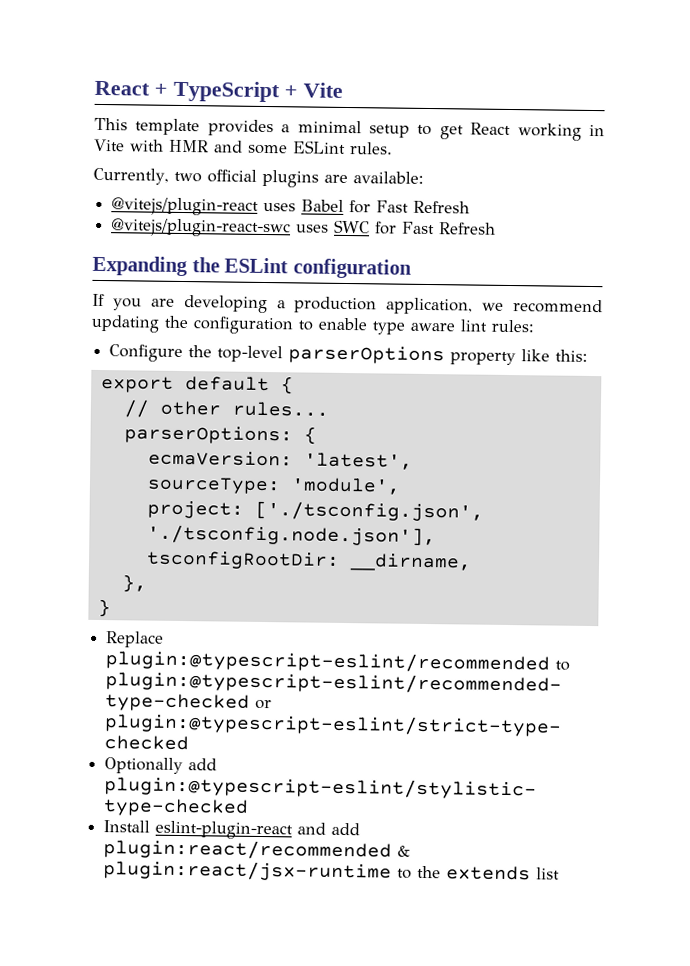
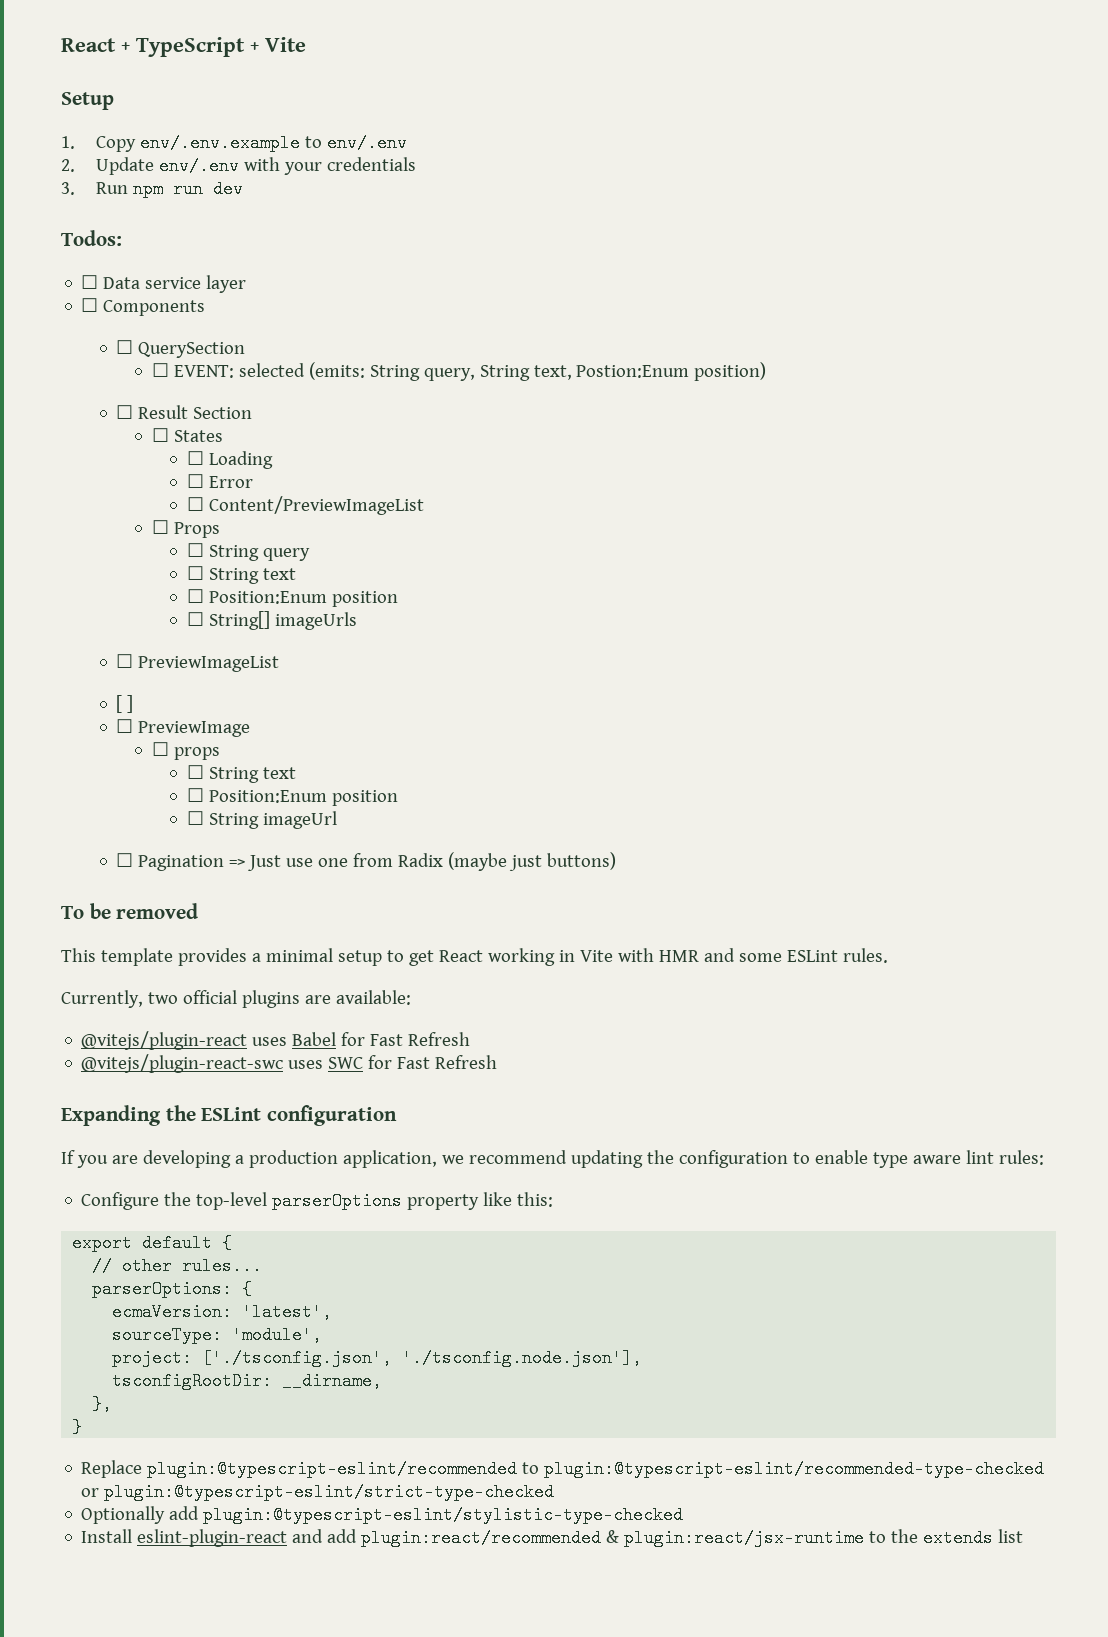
+ Setup
+ 1. Copy env/.env.example to env/.env
+ 2. Update env/.env with your credentials
+ 3. Run npm run dev
+ Todos:
+ ☐ Data service layer
+ ☐ Components
+ ☐ QuerySection
+ ☐ EVENT: selected (emits: String query, String text, Postion:Enum position)
+ ☐ Result Section
+ ☐ States
+ ☐ Loading
+ ☐ Error
+ ☐ Content/PreviewImageList
+ ☐ Props
+ ☐ String query
+ ☐ String text
+ ☐ Position:Enum position
+ ☐ String[] imageUrls
+ ☐ PreviewImageList
+ [ ]
+ ☐ PreviewImage
+ ☐ props
+ ☐ String text
+ ☐ Position:Enum position
+ ☐ String imageUrl
+ ☐ Pagination => Just use one from Radix (maybe just buttons)
+ To be removed

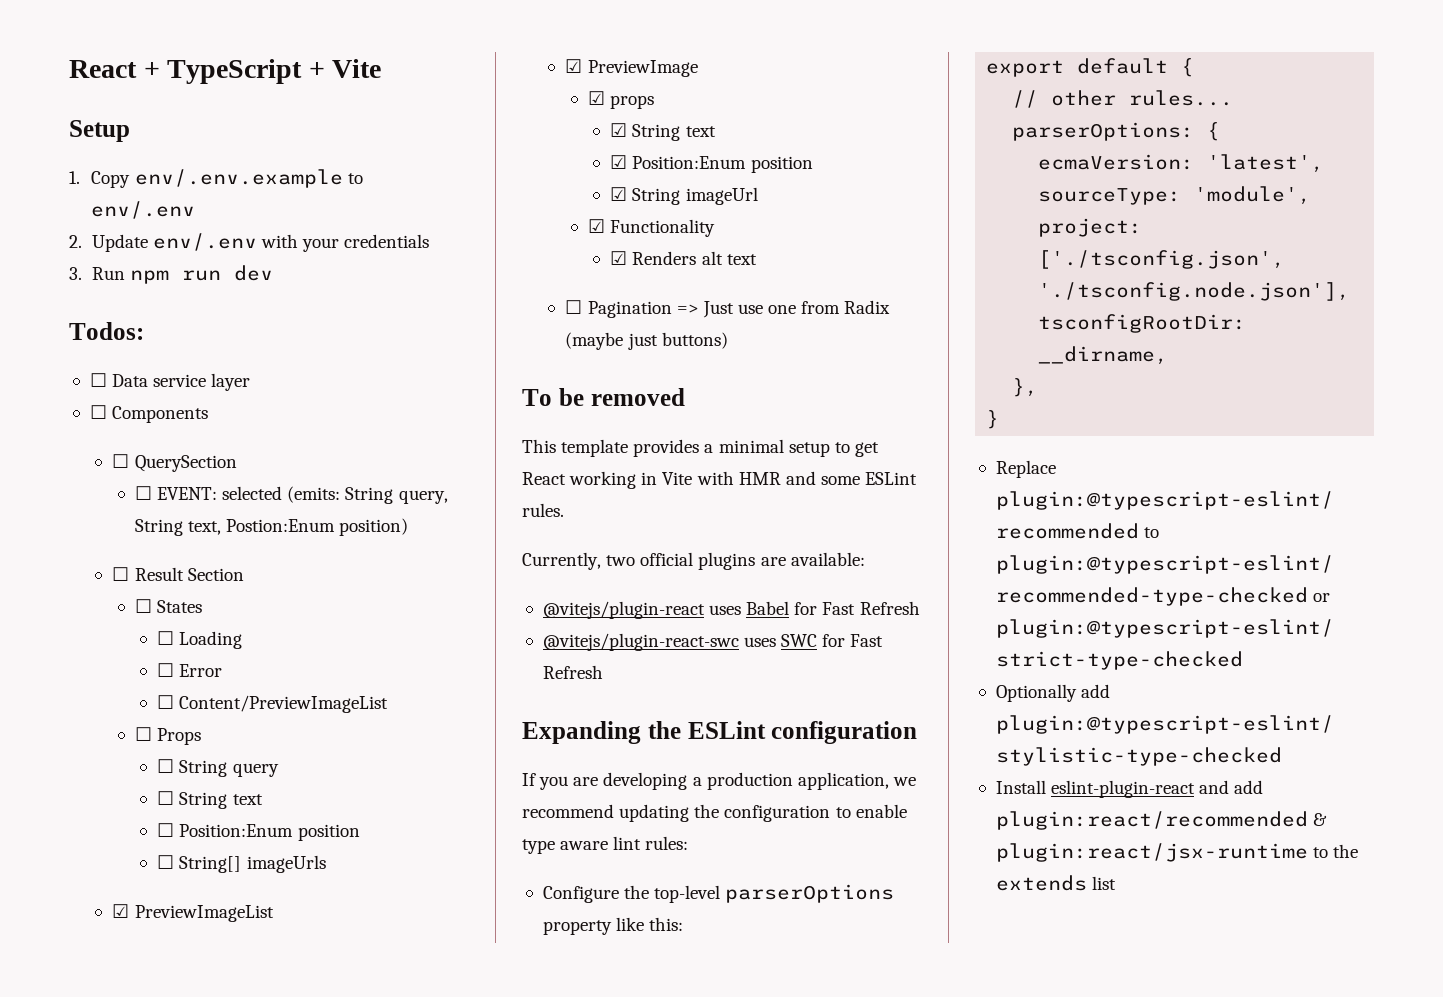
- ☐ PreviewImageList
+ ☑ PreviewImageList
- [ ]
- ☐ PreviewImage
+ ☑ PreviewImage
- ☐ props
- ☐ String text
- ☐ Position:Enum position
- ☐ String imageUrl
+ ☑ props
+ ☑ String text
+ ☑ Position:Enum position
+ ☑ String imageUrl
+ ☑ Functionality
+ ☑ Renders alt text

